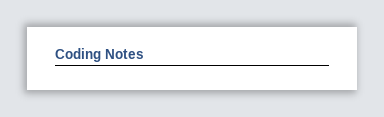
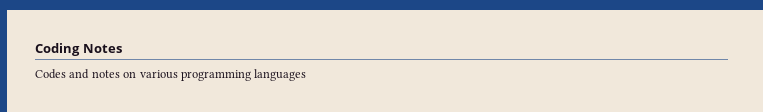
+ Codes and notes on various programming languages

